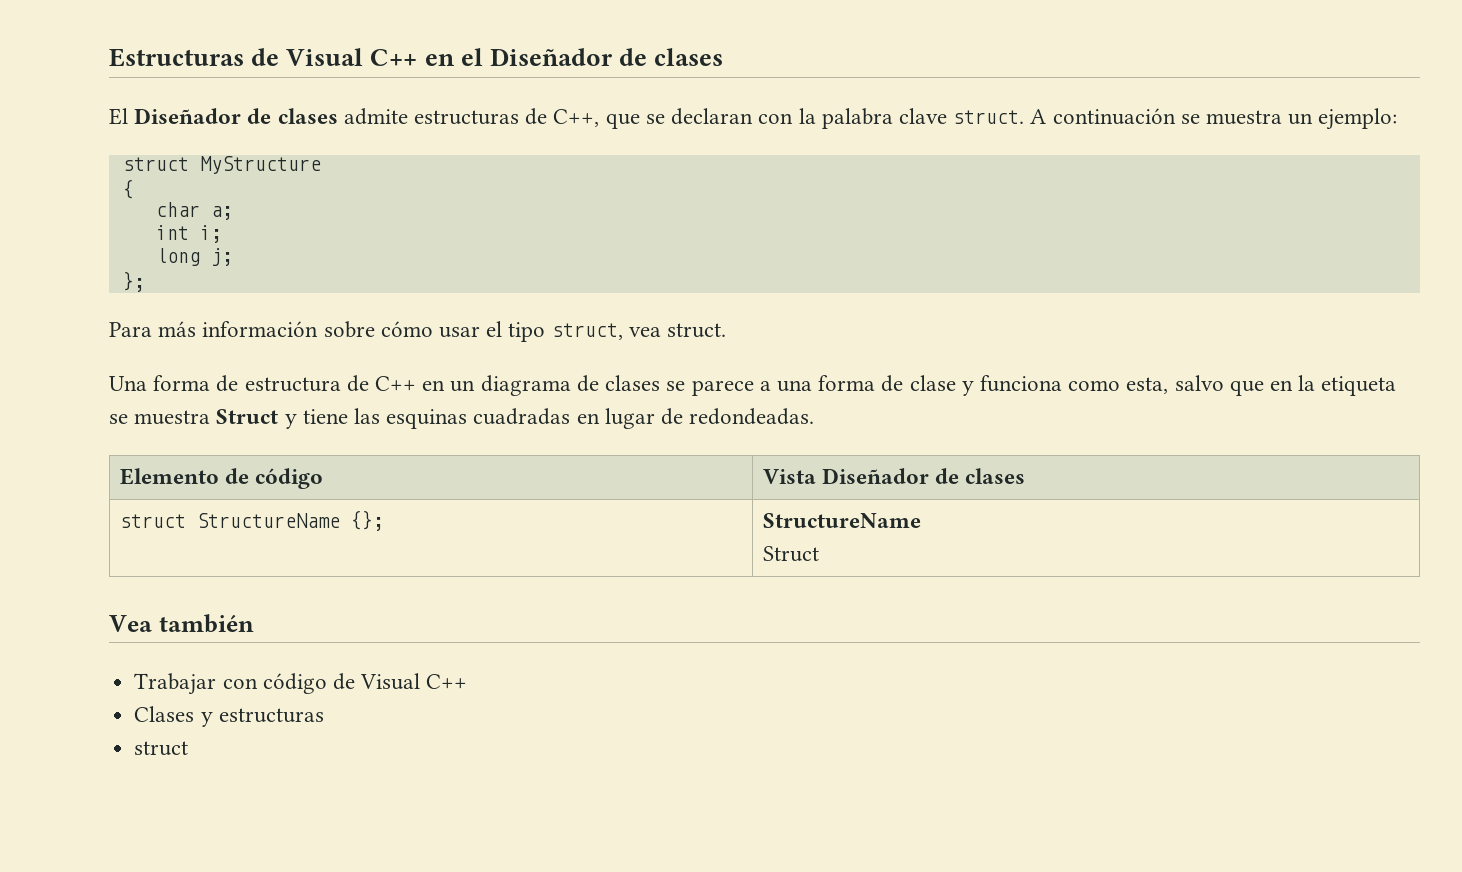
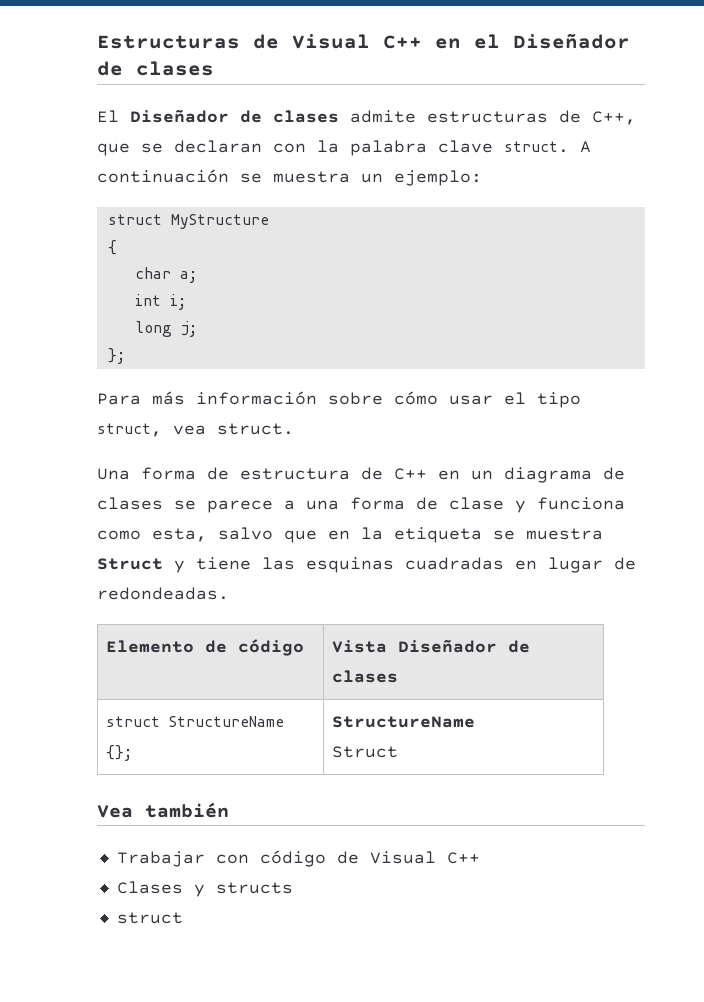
- Clases y estructuras
+ Clases y structs

